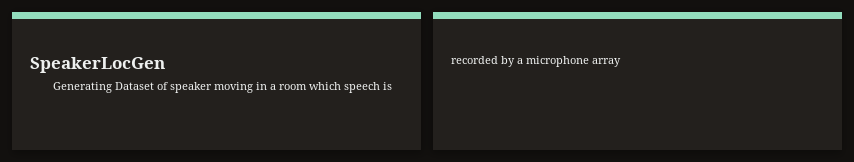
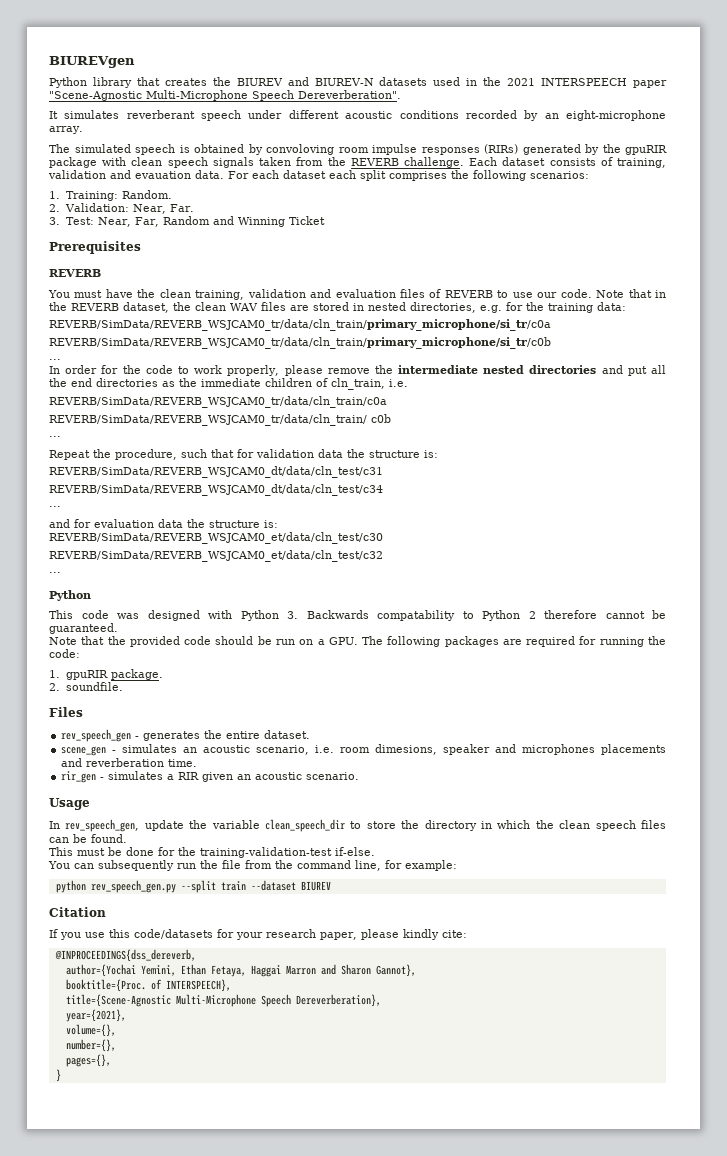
- SpeakerLocGen
- Generating Dataset of speaker moving in a room which speech is recorded by a microphone array
+ BIUREVgen
+ Python library that creates the BIUREV and BIUREV-N datasets used in the 2021 INTERSPEECH paper "Scene-Agnostic Multi-Microphone Speech Dereverberation".
+ It simulates reverberant speech under different acoustic conditions recorded by an eight-microphone array.
+ The simulated speech is obtained by convoloving room impulse responses (RIRs) generated by the gpuRIR package with clean speech signals taken from the REVERB challenge. Each dataset consists of training, validation and evauation data. For each dataset each split comprises the following scenarios:
+ 1. Training: Random.
+ 2. Validation: Near, Far.
+ 3. Test: Near, Far, Random and Winning Ticket
+ Prerequisites
+ REVERB
+ You must have the clean training, validation and evaluation files of REVERB to use our code. Note that in the REVERB dataset, the clean WAV files are stored in nested directories, e.g. for the training data:
+ REVERB/SimData/REVERB_WSJCAM0_tr/data/cln_train/primary_microphone/si_tr/c0a
+ REVERB/SimData/REVERB_WSJCAM0_tr/data/cln_train/primary_microphone/si_tr/c0b
+ ...
+ In order for the code to work properly, please remove the intermediate nested directories and put all the end directories as the immediate children of cln_train, i.e.
+ REVERB/SimData/REVERB_WSJCAM0_tr/data/cln_train/c0a
+ REVERB/SimData/REVERB_WSJCAM0_tr/data/cln_train/ c0b
+ ...
+ Repeat the procedure, such that for validation data the structure is:
+ REVERB/SimData/REVERB_WSJCAM0_dt/data/cln_test/c31
+ REVERB/SimData/REVERB_WSJCAM0_dt/data/cln_test/c34
+ ...
+ and for evaluation data the structure is:
+ REVERB/SimData/REVERB_WSJCAM0_et/data/cln_test/c30
+ REVERB/SimData/REVERB_WSJCAM0_et/data/cln_test/c32
+ ...
+ Python
+ This code was designed with Python 3. Backwards compatability to Python 2 therefore cannot be guaranteed.
+ Note that the provided code should be run on a GPU. The following packages are required for running the code:
+ 1. gpuRIR package.
+ 2. soundfile.
+ Files
+ rev_speech_gen - generates the entire dataset.
+ scene_gen - simulates an acoustic scenario, i.e. room dimesions, speaker and microphones placements and reverberation time.
+ rir_gen - simulates a RIR given an acoustic scenario.
+ Usage
+ In rev_speech_gen, update the variable clean_speech_dir to store the directory in which the clean speech files can be found.
+ This must be done for the training-validation-test if-else.
+ You can subsequently run the file from the command line, for example:
+ python rev_speech_gen.py --split train --dataset BIUREV
+ Citation
+ If you use this code/datasets for your research paper, please kindly cite:
+ @INPROCEEDINGS{dss_dereverb,
+ author={Yochai Yemini, Ethan Fetaya, Haggai Marron and Sharon Gannot},
+ booktitle={Proc. of INTERSPEECH},
+ title={Scene-Agnostic Multi-Microphone Speech Dereverberation},
+ year={2021},
+ volume={},
+ number={},
+ pages={},
+ }

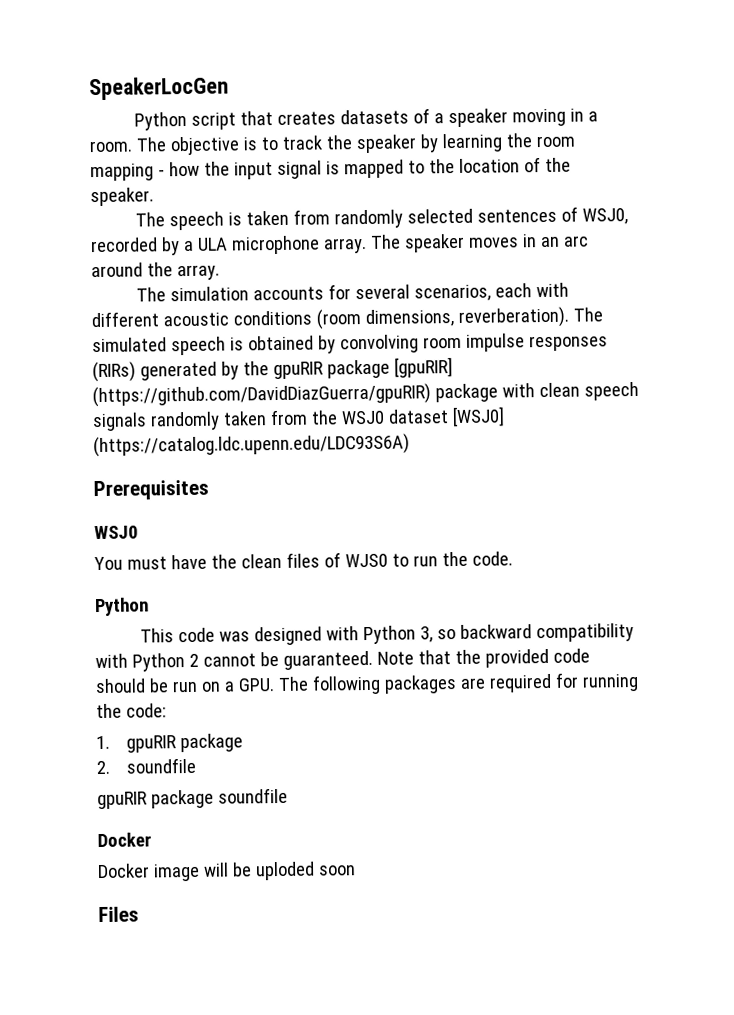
- BIUREVgen
- Python library that creates the BIUREV and BIUREV-N datasets used in the 2021 INTERSPEECH paper "Scene-Agnostic Multi-Microphone Speech Dereverberation".
- It simulates reverberant speech under different acoustic conditions recorded by an eight-microphone array.
- The simulated speech is obtained by convoloving room impulse responses (RIRs) generated by the gpuRIR package with clean speech signals taken from the REVERB challenge. Each dataset consists of training, validation and evauation data. For each dataset each split comprises the following scenarios:
- 1. Training: Random.
- 2. Validation: Near, Far.
- 3. Test: Near, Far, Random and Winning Ticket
+ SpeakerLocGen
+ Python script that creates datasets of a speaker moving in a room. The objective is to track the speaker by learning the room mapping - how the input signal is mapped to the location of the speaker.
+ The speech is taken from randomly selected sentences of WSJ0, recorded by a ULA microphone array. The speaker moves in an arc around the array.
+ The simulation accounts for several scenarios, each with different acoustic conditions (room dimensions, reverberation). The simulated speech is obtained by convolving room impulse responses (RIRs) generated by the gpuRIR package [gpuRIR] (https://github.com/DavidDiazGuerra/gpuRIR) package with clean speech signals randomly taken from the WSJ0 dataset [WSJ0] (https://catalog.ldc.upenn.edu/LDC93S6A)
  Prerequisites
- REVERB
+ WSJ0
- You must have the clean training, validation and evaluation files of REVERB to use our code. Note that in the REVERB dataset, the clean WAV files are stored in nested directories, e.g. for the training data:
- REVERB/SimData/REVERB_WSJCAM0_tr/data/cln_train/primary_microphone/si_tr/c0a
- REVERB/SimData/REVERB_WSJCAM0_tr/data/cln_train/primary_microphone/si_tr/c0b
- ...
- In order for the code to work properly, please remove the intermediate nested directories and put all the end directories as the immediate children of cln_train, i.e.
- REVERB/SimData/REVERB_WSJCAM0_tr/data/cln_train/c0a
- REVERB/SimData/REVERB_WSJCAM0_tr/data/cln_train/ c0b
- ...
- Repeat the procedure, such that for validation data the structure is:
- REVERB/SimData/REVERB_WSJCAM0_dt/data/cln_test/c31
- REVERB/SimData/REVERB_WSJCAM0_dt/data/cln_test/c34
- ...
- and for evaluation data the structure is:
- REVERB/SimData/REVERB_WSJCAM0_et/data/cln_test/c30
- REVERB/SimData/REVERB_WSJCAM0_et/data/cln_test/c32
- ...
+ You must have the clean files of WJS0 to run the code.
- This code was designed with Python 3. Backwards compatability to Python 2 therefore cannot be guaranteed.
- Note that the provided code should be run on a GPU. The following packages are required for running the code:
+ This code was designed with Python 3, so backward compatibility with Python 2 cannot be guaranteed. Note that the provided code should be run on a GPU. The following packages are required for running the code:
- 1. gpuRIR package.
- 2. soundfile.
+ 1. gpuRIR package
+ 2. soundfile
+ gpuRIR package soundfile
+ Docker
+ Docker image will be uploded soon
  Files
- rev_speech_gen - generates the entire dataset.
- scene_gen - simulates an acoustic scenario, i.e. room dimesions, speaker and microphones placements and reverberation time.
- rir_gen - simulates a RIR given an acoustic scenario.
- Usage
- In rev_speech_gen, update the variable clean_speech_dir to store the directory in which the clean speech files can be found.
- This must be done for the training-validation-test if-else.
- You can subsequently run the file from the command line, for example:
- python rev_speech_gen.py --split train --dataset BIUREV
- Citation
- If you use this code/datasets for your research paper, please kindly cite:
- @INPROCEEDINGS{dss_dereverb,
- author={Yochai Yemini, Ethan Fetaya, Haggai Marron and Sharon Gannot},
- booktitle={Proc. of INTERSPEECH},
- title={Scene-Agnostic Multi-Microphone Speech Dereverberation},
- year={2021},
- volume={},
- number={},
- pages={},
- }

